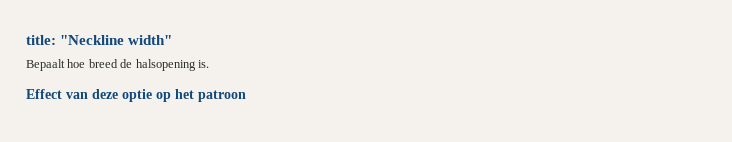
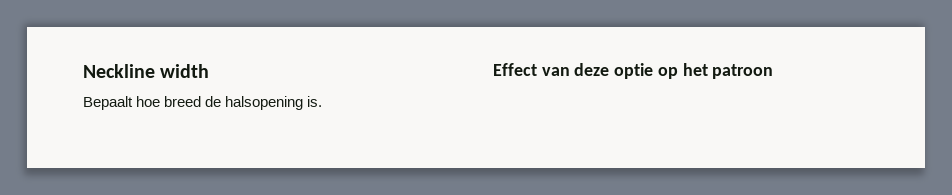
- title: "Neckline width"
+ Neckline width

